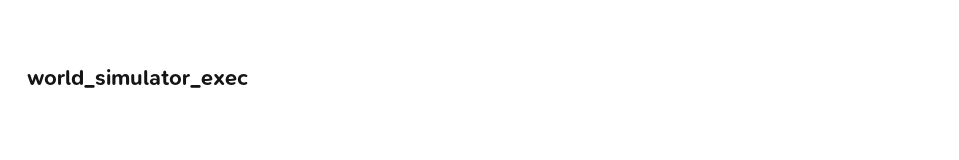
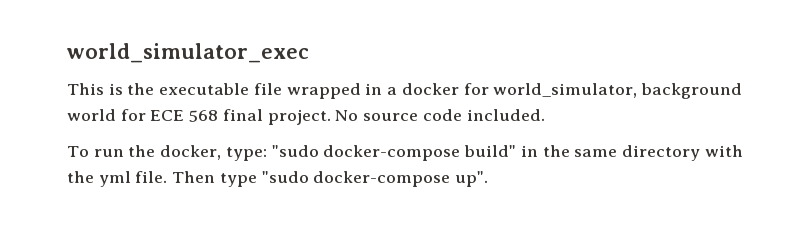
+ This is the executable file wrapped in a docker for world_simulator, background world for ECE 568 final project. No source code included.
+ To run the docker, type: "sudo docker-compose build" in the same directory with the yml file. Then type "sudo docker-compose up".

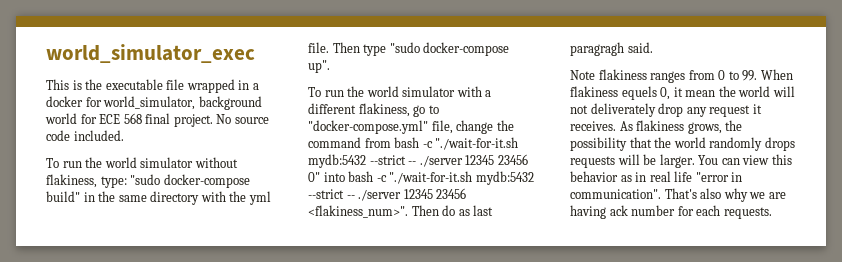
- To run the docker, type: "sudo docker-compose build" in the same directory with the yml file.
+ To run the world simulator without flakiness, type: "sudo docker-compose build" in the same directory with the yml file.
+ To run the world simulator with a different flakiness, go to "docker-compose.yml" file, change the command from bash -c "./wait-for-it.sh mydb:5432 --strict -- ./server 12345 23456 0" into bash -c "./wait-for-it.sh mydb:5432 --strict -- ./server 12345 23456 <flakiness_num>". Then do as last paragragh said.
+ Note flakiness ranges from 0 to 99. When flakiness equels 0, it mean the world will not deliverately drop any request it receives. As flakiness grows, the possibility that the world randomly drops requests will be larger. You can view this behavior as in real life "error in communication". That's also why we are having ack number for each requests.

